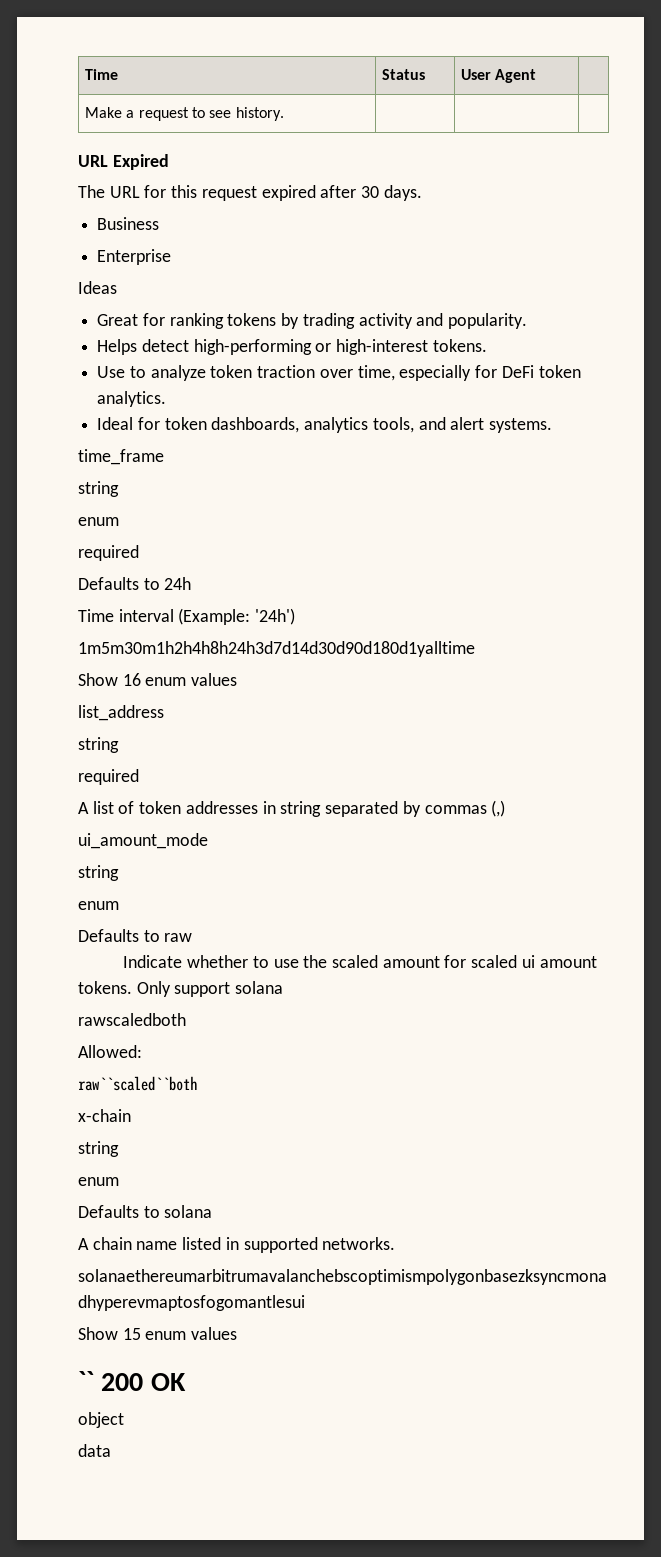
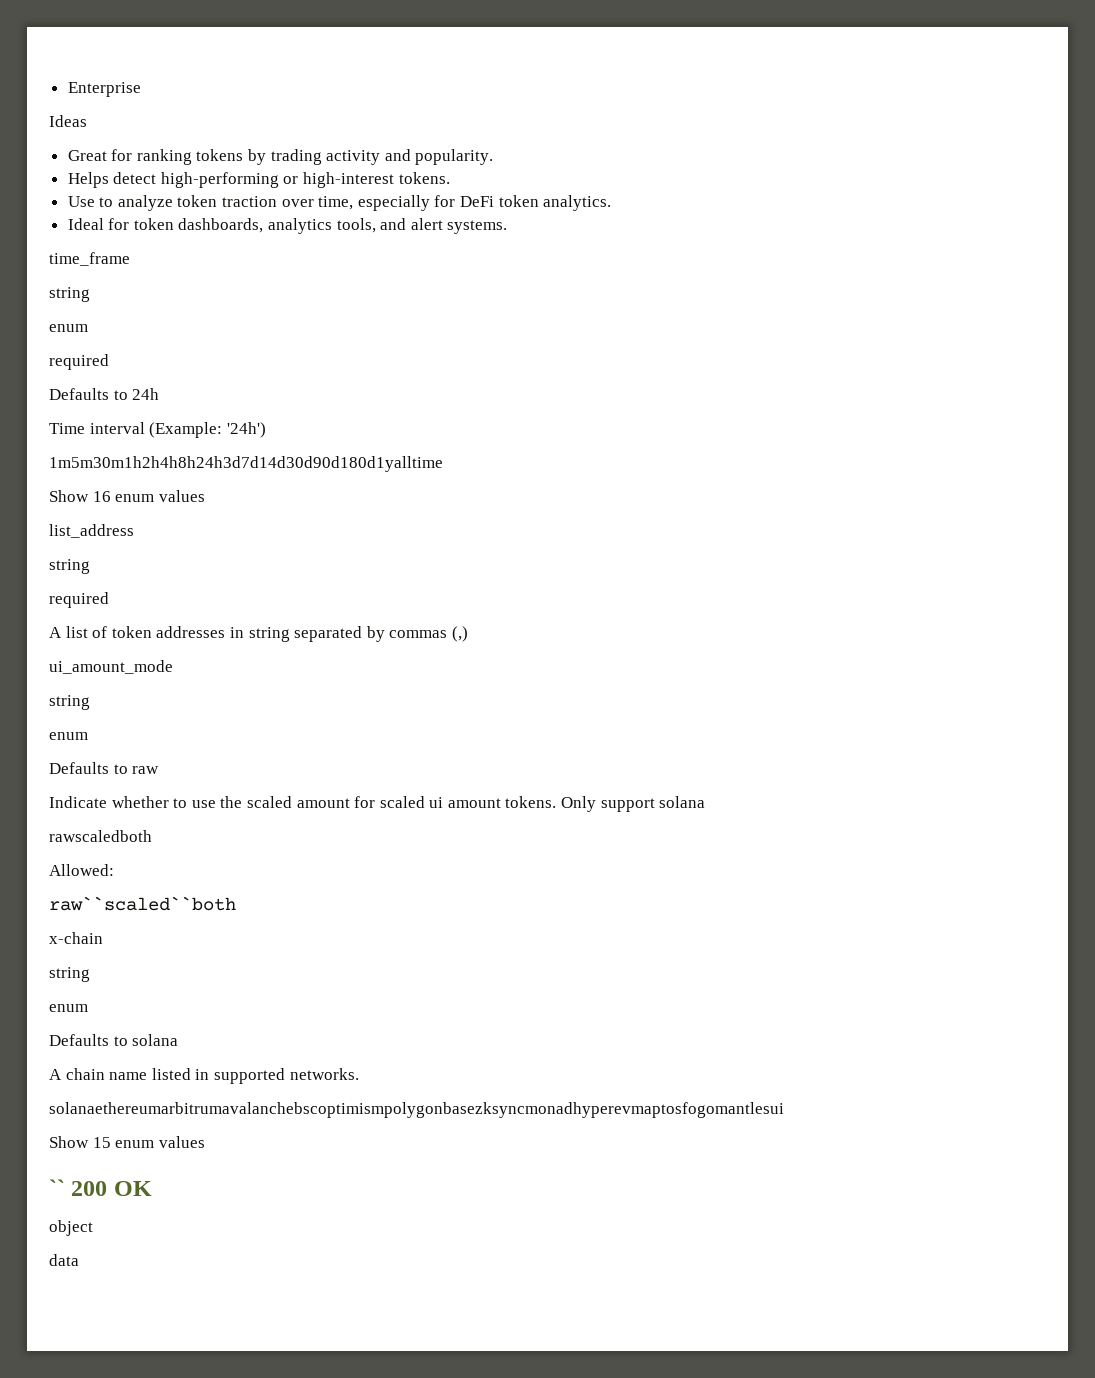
- Time | Status | User Agent |
- Make a request to see history. | | |
- URL Expired
- The URL for this request expired after 30 days.
- Business

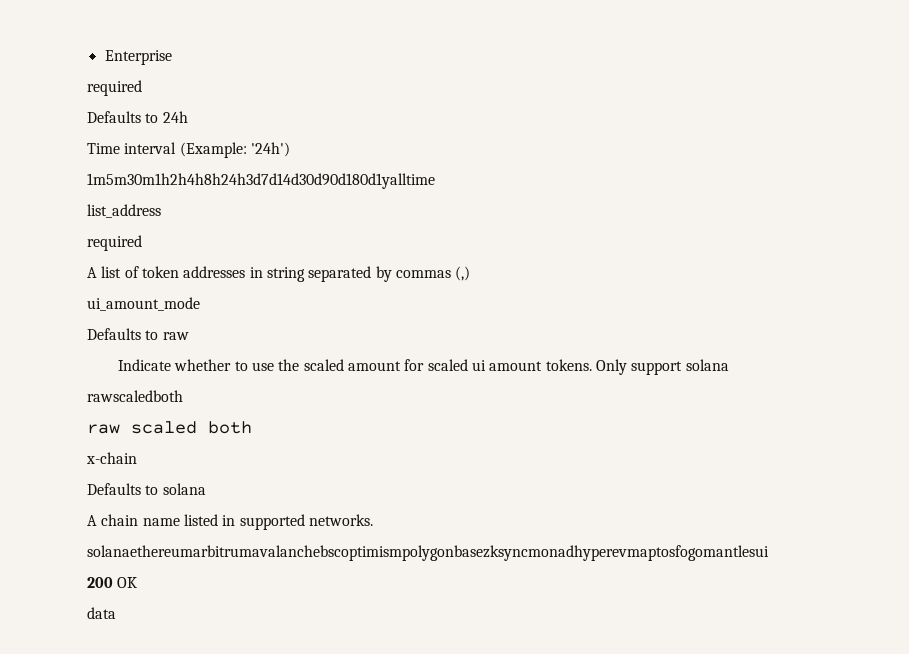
- Ideas
- Great for ranking tokens by trading activity and popularity.
- Helps detect high-performing or high-interest tokens.
- Use to analyze token traction over time, especially for DeFi token analytics.
- Ideal for token dashboards, analytics tools, and alert systems.
- time_frame
- string
- enum
- Show 16 enum values
  list_address
- string
  ui_amount_mode
- string
- enum
- Allowed:
- raw``scaled``both
+ raw scaled both
  x-chain
- string
- enum
- Show 15 enum values
- `` 200 OK
+ 200 OK
- object

